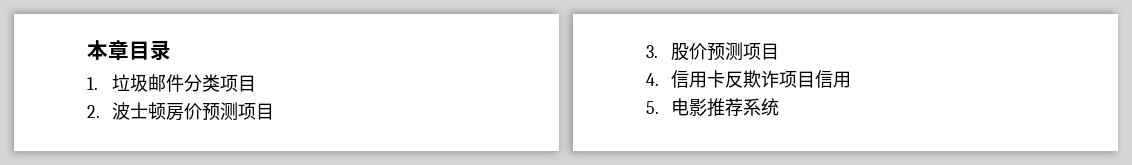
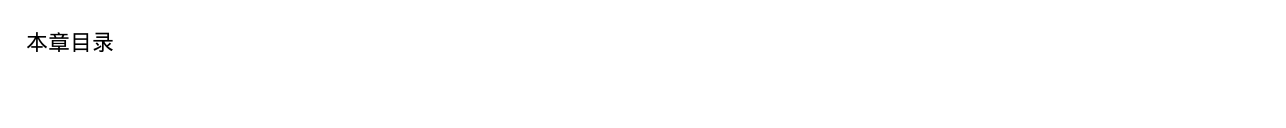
- 1.垃圾邮件分类项目
- 2.波士顿房价预测项目
- 3.股价预测项目
- 4.信用卡反欺诈项目信用
- 5.电影推荐系统

